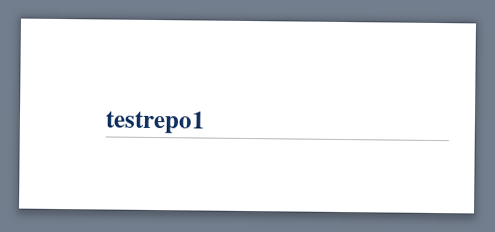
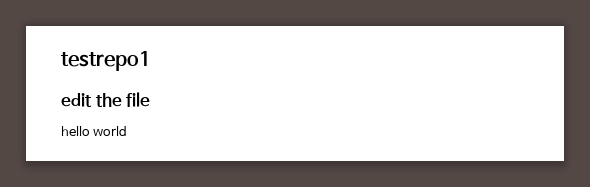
+ edit the file
+ hello world

